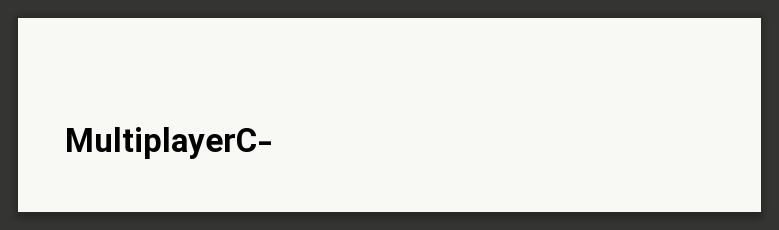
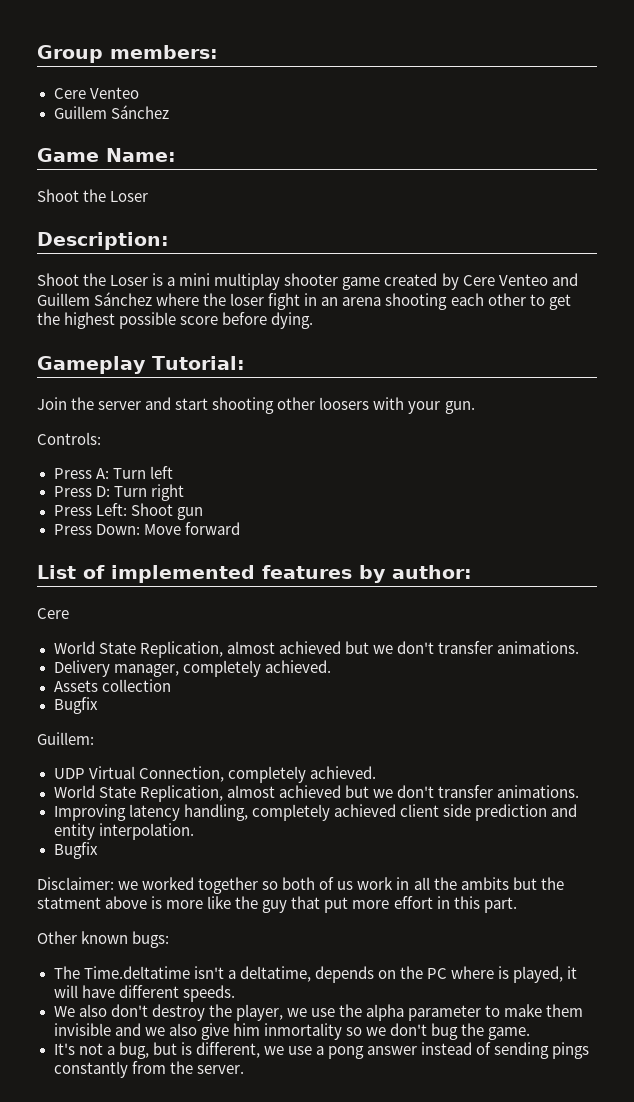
- MultiplayerC-
+ Group members:
+ Cere Venteo
+ Guillem Sánchez
+ Game Name:
+ Shoot the Loser
+ Description:
+ Shoot the Loser is a mini multiplay shooter game created by Cere Venteo and Guillem Sánchez where the loser fight in an arena shooting each other to get the highest possible score before dying.
+ Gameplay Tutorial:
+ Join the server and start shooting other loosers with your gun.
+ Controls:
+ Press A: Turn left
+ Press D: Turn right
+ Press Left: Shoot gun
+ Press Down: Move forward
+ List of implemented features by author:
+ Cere
+ World State Replication, almost achieved but we don't transfer animations.
+ Delivery manager, completely achieved.
+ Assets collection
+ Bugfix
+ Guillem:
+ UDP Virtual Connection, completely achieved.
+ World State Replication, almost achieved but we don't transfer animations.
+ Improving latency handling, completely achieved client side prediction and entity interpolation.
+ Bugfix
+ Disclaimer: we worked together so both of us work in all the ambits but the statment above is more like the guy that put more effort in this part.
+ Other known bugs:
+ The Time.deltatime isn't a deltatime, depends on the PC where is played, it will have different speeds.
+ We also don't destroy the player, we use the alpha parameter to make them invisible and we also give him inmortality so we don't bug the game.
+ It's not a bug, but is different, we use a pong answer instead of sending pings constantly from the server.

